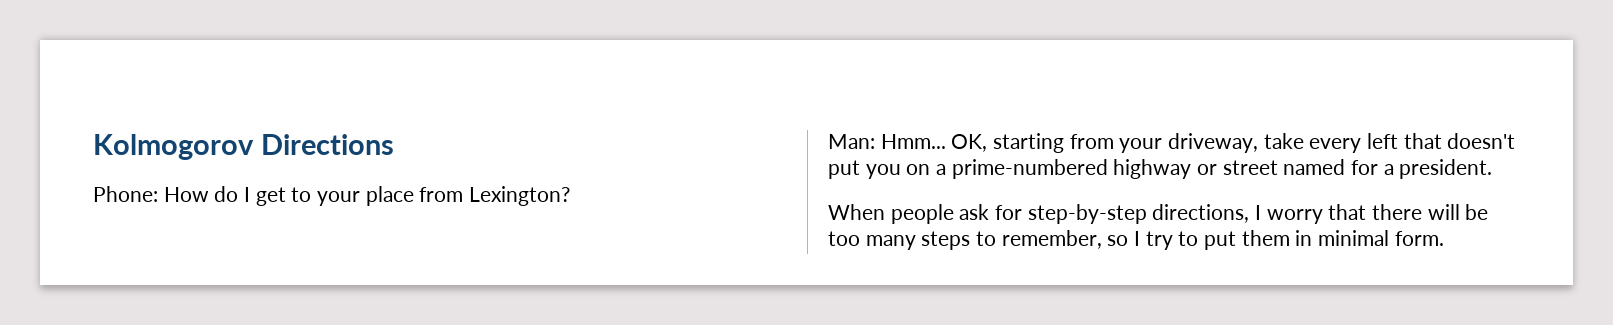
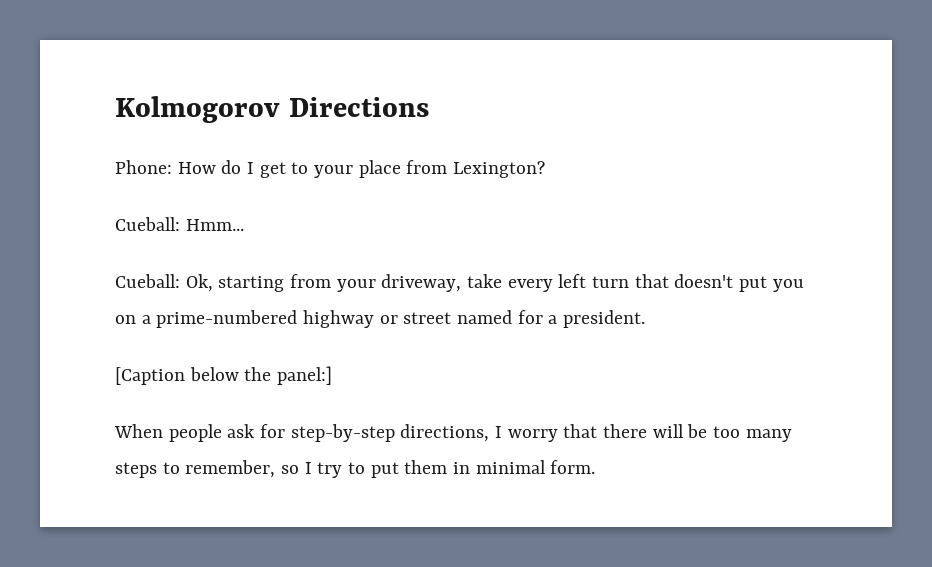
- Man: Hmm... OK, starting from your driveway, take every left that doesn't put you on a prime-numbered highway or street named for a president.
+ Cueball: Hmm...
+ Cueball: Ok, starting from your driveway, take every left turn that doesn't put you on a prime-numbered highway or street named for a president.
+ [Caption below the panel:]

